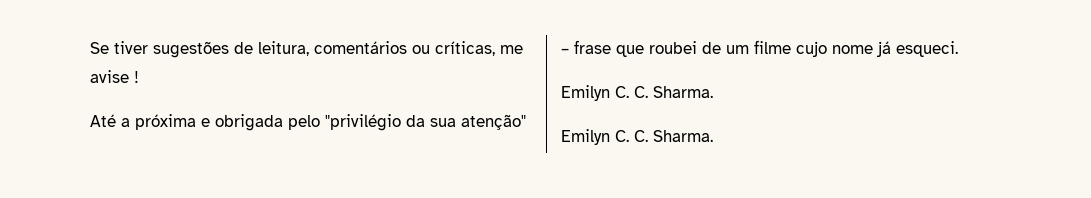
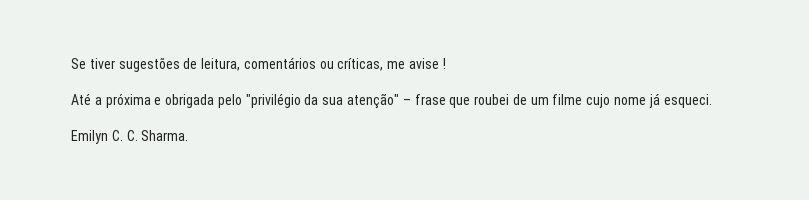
  Até a próxima e obrigada pelo "privilégio da sua atenção" – frase que roubei de um filme cujo nome já esqueci.
- Emilyn C. C. Sharma.

